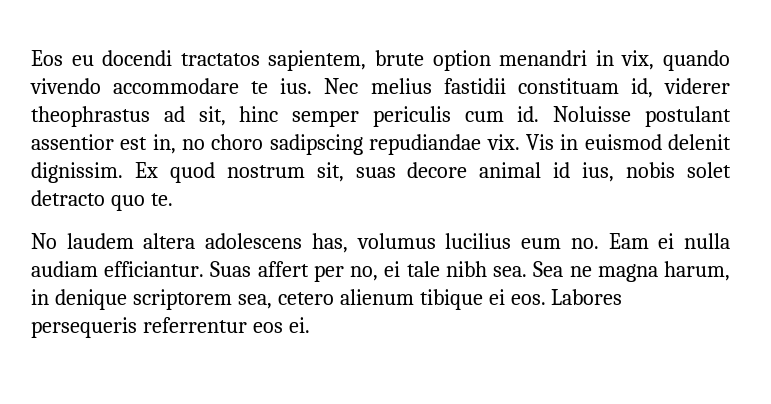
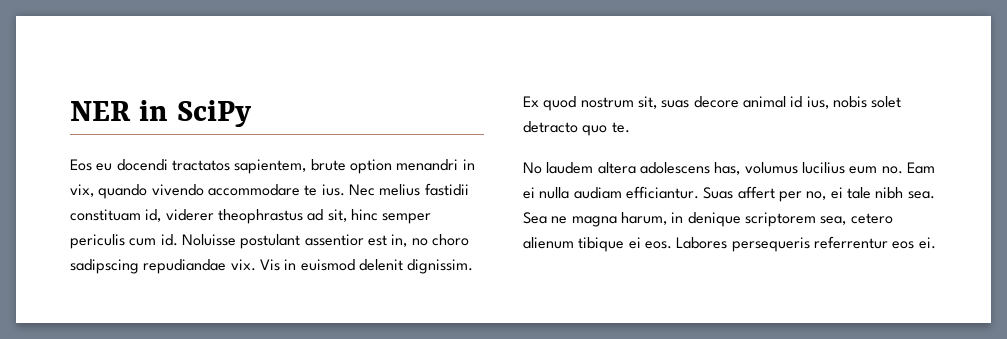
+ NER in SciPy

